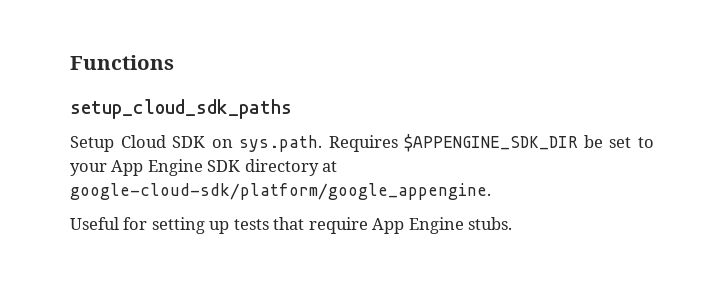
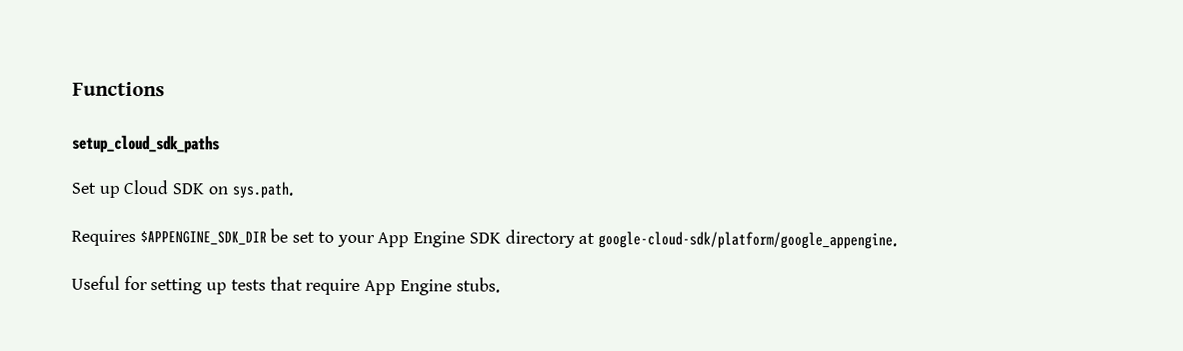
- Setup Cloud SDK on sys.path. Requires $APPENGINE_SDK_DIR be set to your App Engine SDK directory at google-cloud-sdk/platform/google_appengine.
+ Set up Cloud SDK on sys.path.
+ Requires $APPENGINE_SDK_DIR be set to your App Engine SDK directory at google-cloud-sdk/platform/google_appengine.

